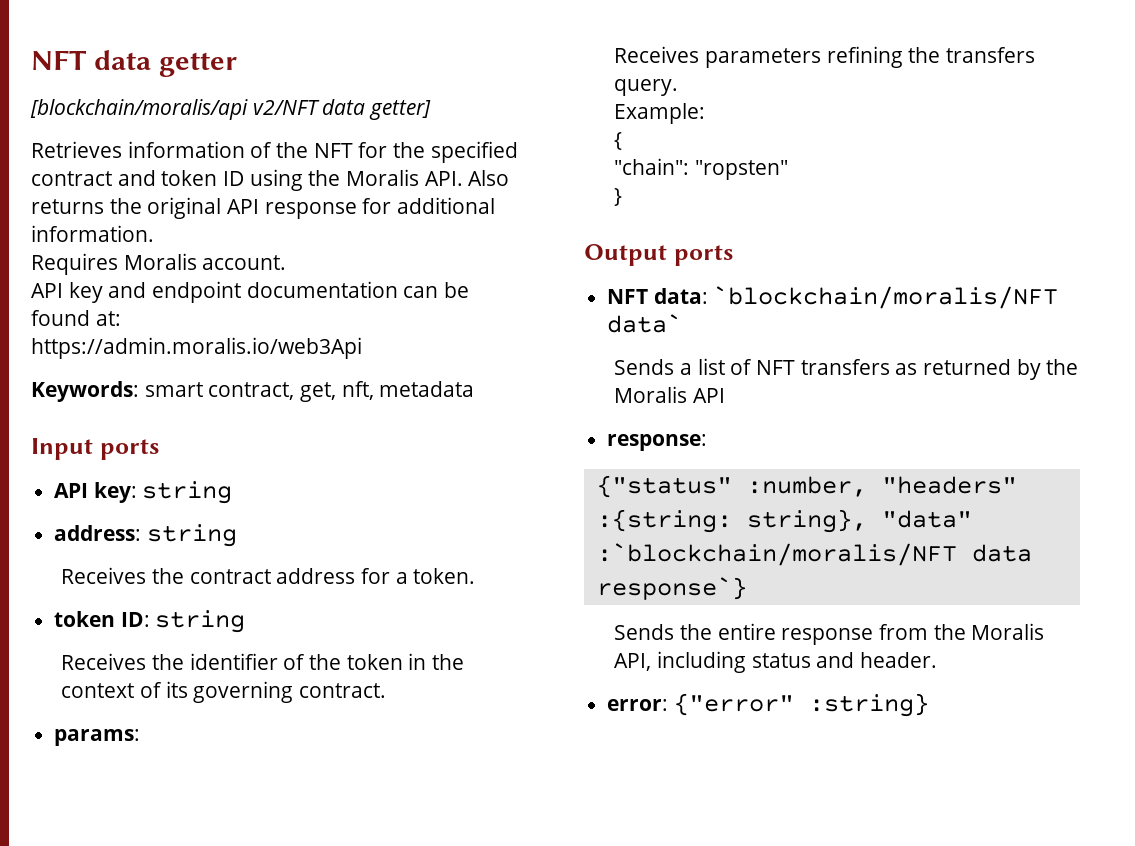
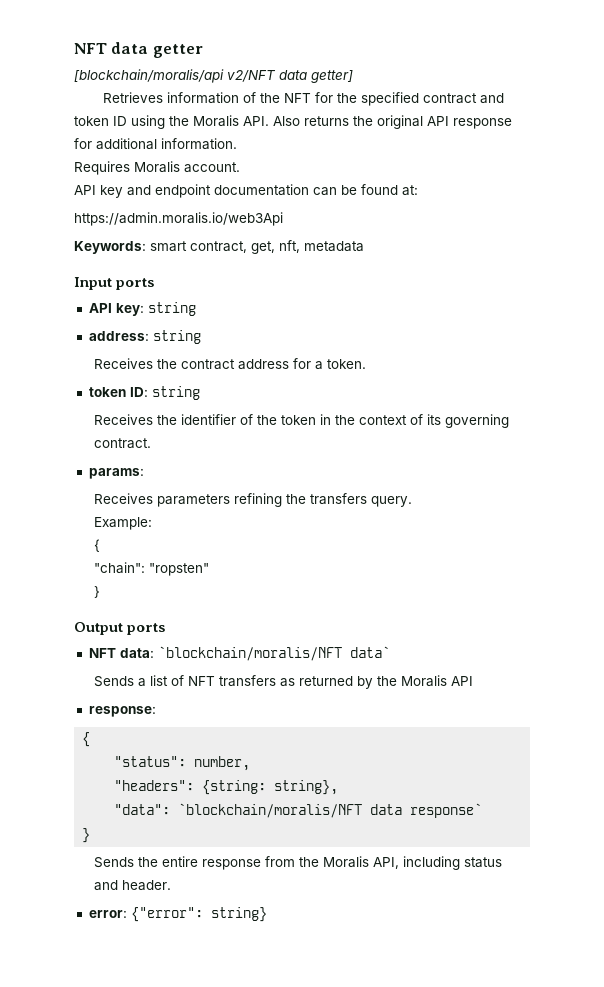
  response:
- {"status" :number, "headers" :{string: string}, "data" :`blockchain/moralis/NFT data response`}
+ {
+ "status": number,
+ "headers": {string: string},
+ "data": `blockchain/moralis/NFT data response`
+ }
- error: {"error" :string}
+ error: {"error": string}

